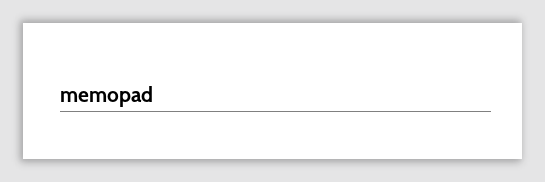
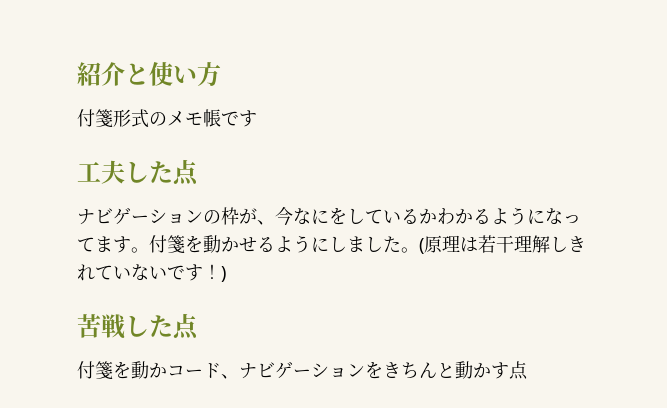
- memopad
+ 紹介と使い方
+ 付箋形式のメモ帳です
+ 工夫した点
+ ナビゲーションの枠が、今なにをしているかわかるようになってます。付箋を動かせるようにしました。(原理は若干理解しきれていないです！)
+ 苦戦した点
+ 付箋を動かコード、ナビゲーションをきちんと動かす点

